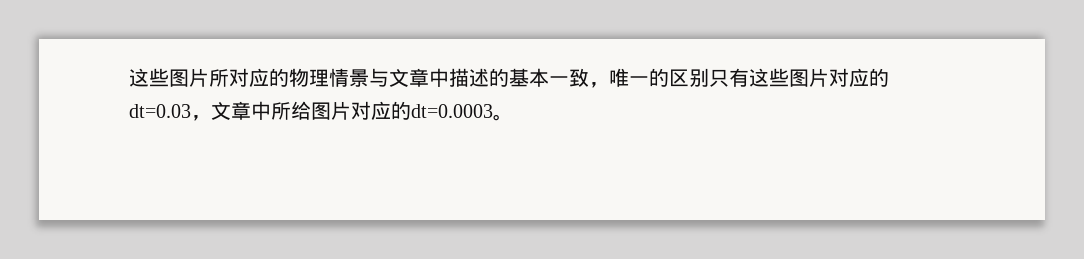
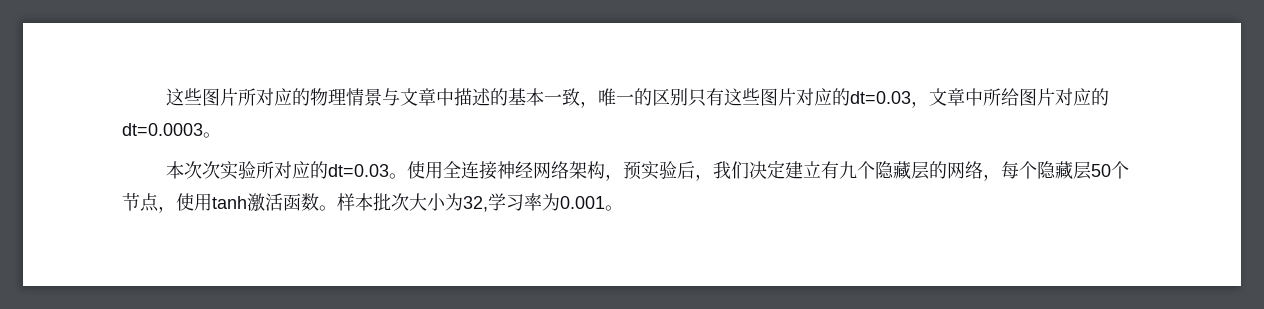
+ 本次次实验所对应的dt=0.03。使用全连接神经网络架构，预实验后，我们决定建立有九个隐藏层的网络，每个隐藏层50个节点，使用tanh激活函数。样本批次大小为32,学习率为0.001。

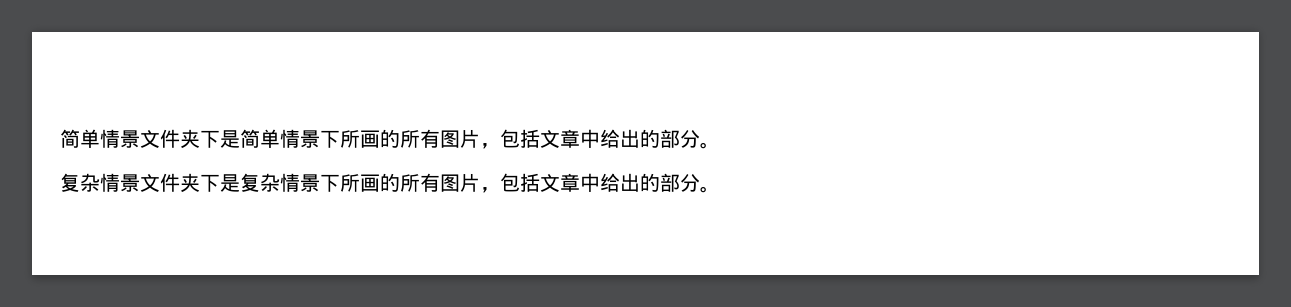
- 这些图片所对应的物理情景与文章中描述的基本一致，唯一的区别只有这些图片对应的dt=0.03，文章中所给图片对应的dt=0.0003。
- 本次次实验所对应的dt=0.03。使用全连接神经网络架构，预实验后，我们决定建立有九个隐藏层的网络，每个隐藏层50个节点，使用tanh激活函数。样本批次大小为32,学习率为0.001。
+ 简单情景文件夹下是简单情景下所画的所有图片，包括文章中给出的部分。
+ 复杂情景文件夹下是复杂情景下所画的所有图片，包括文章中给出的部分。

